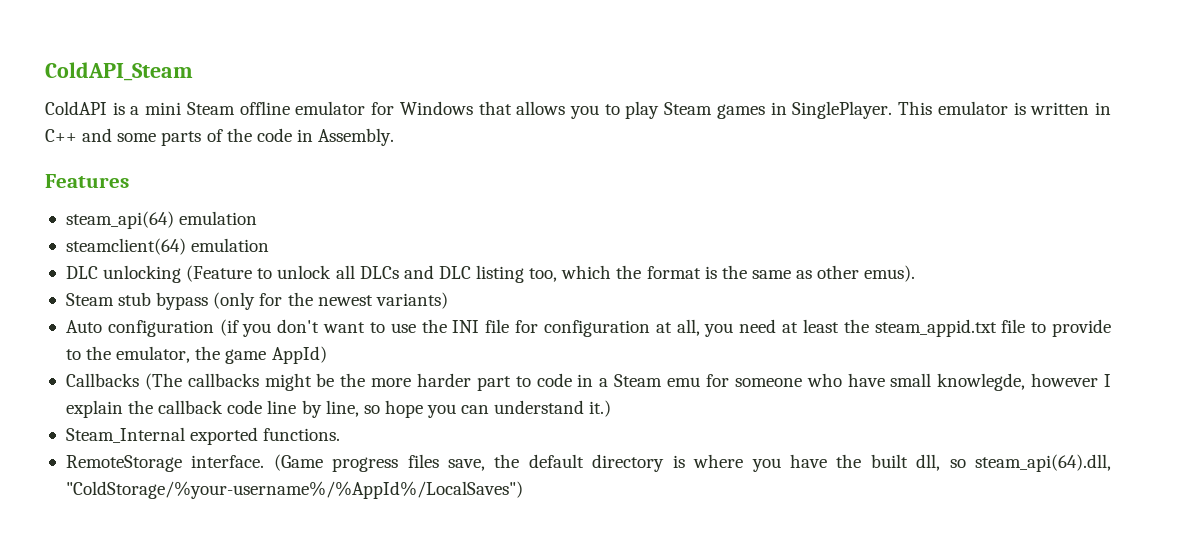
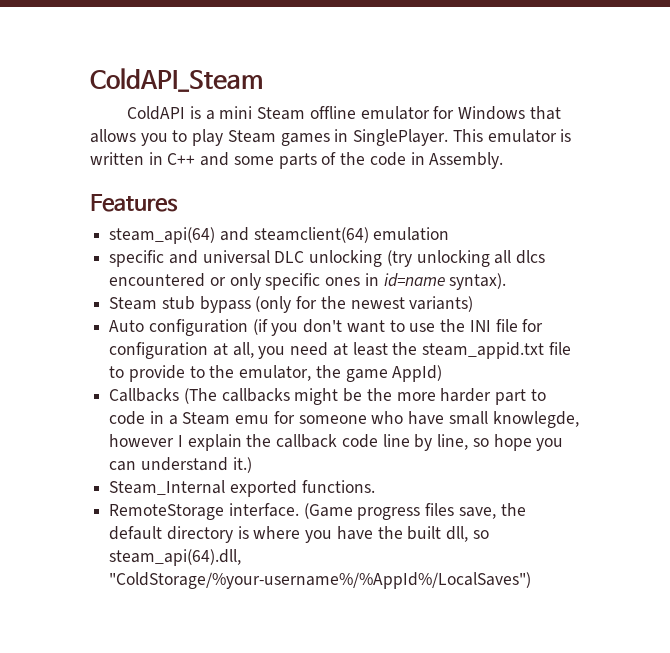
- steam_api(64) emulation
- steamclient(64) emulation
+ steam_api(64) and steamclient(64) emulation
- DLC unlocking (Feature to unlock all DLCs and DLC listing too, which the format is the same as other emus).
+ specific and universal DLC unlocking (try unlocking all dlcs encountered or only specific ones in id=name syntax).

